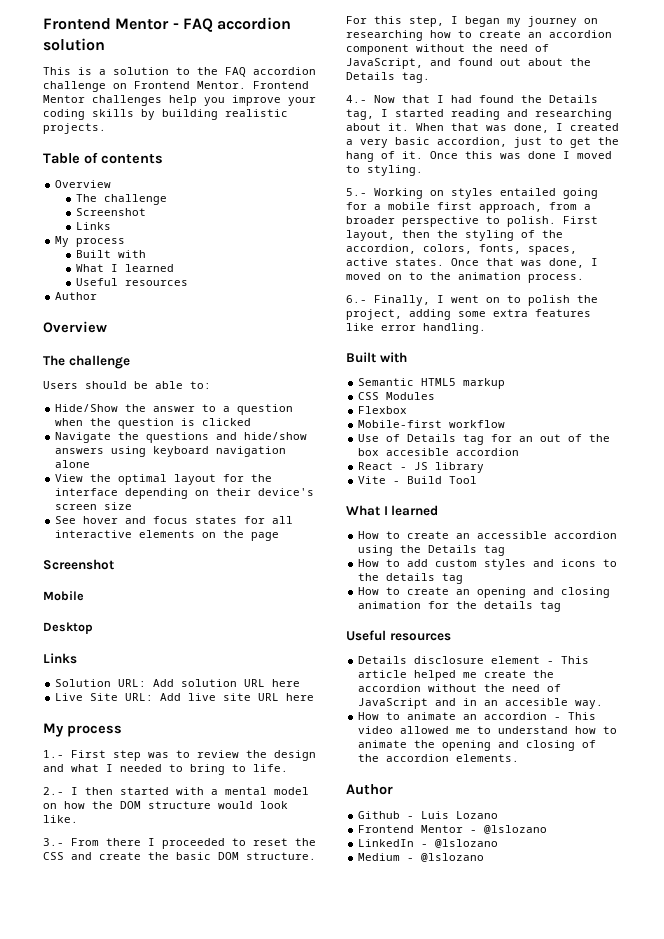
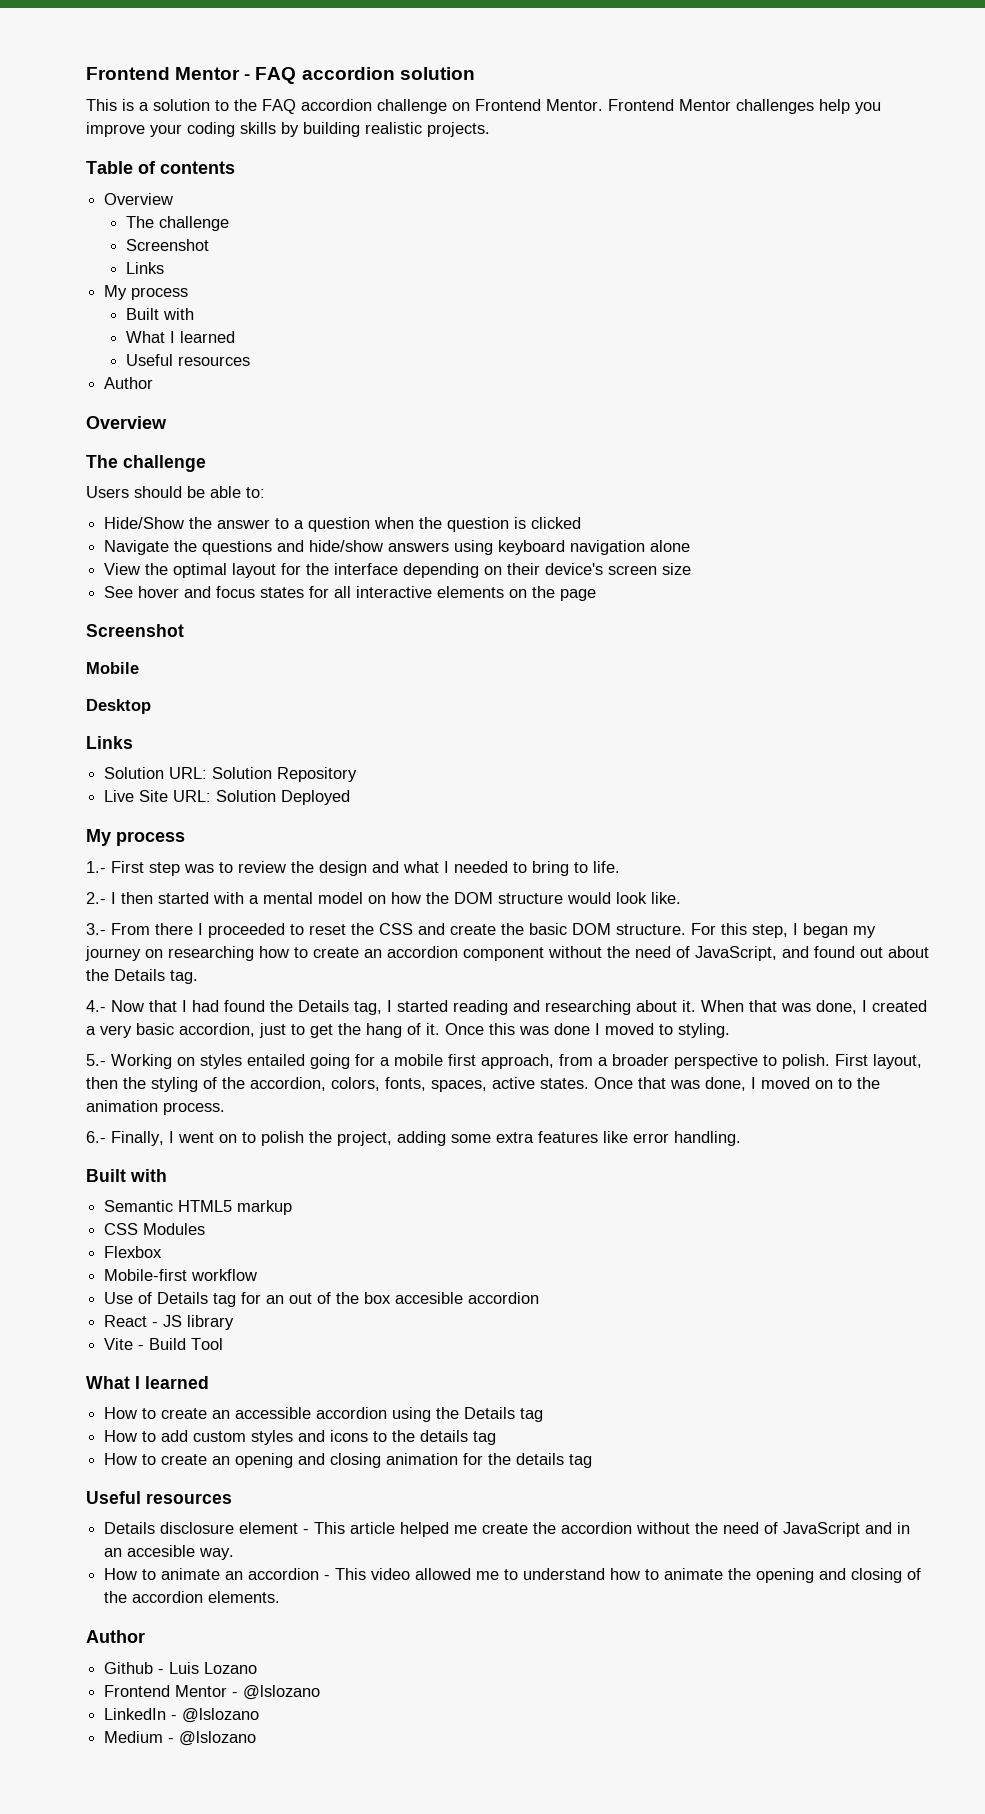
- Solution URL: Add solution URL here
+ Solution URL: Solution Repository
- Live Site URL: Add live site URL here
+ Live Site URL: Solution Deployed

